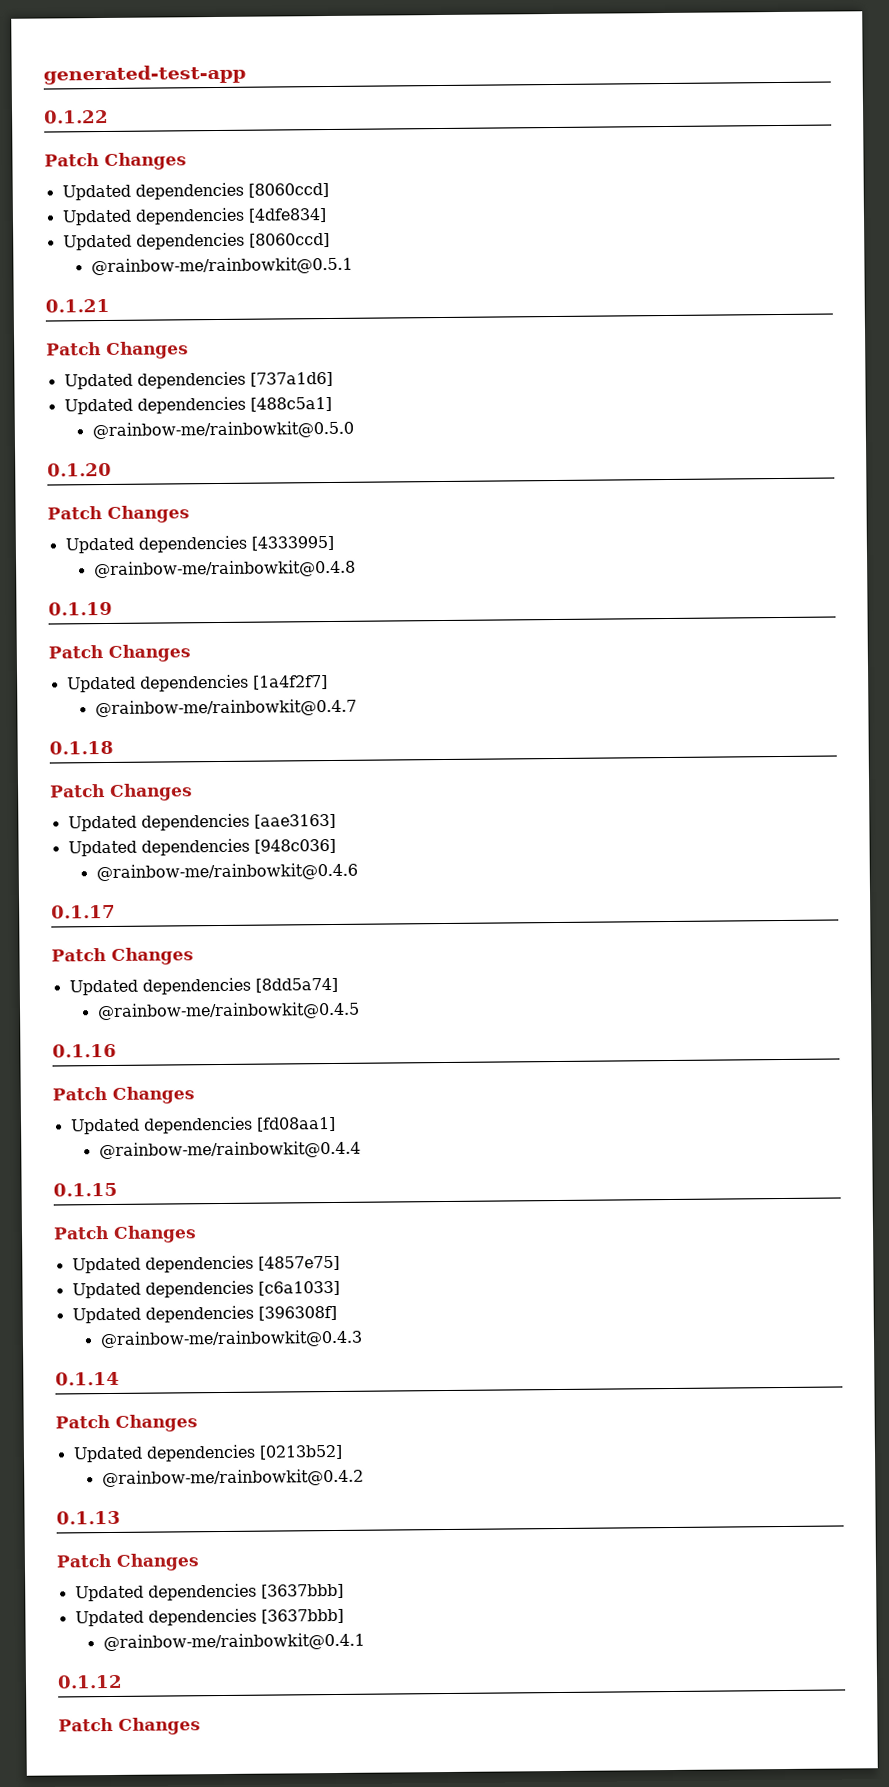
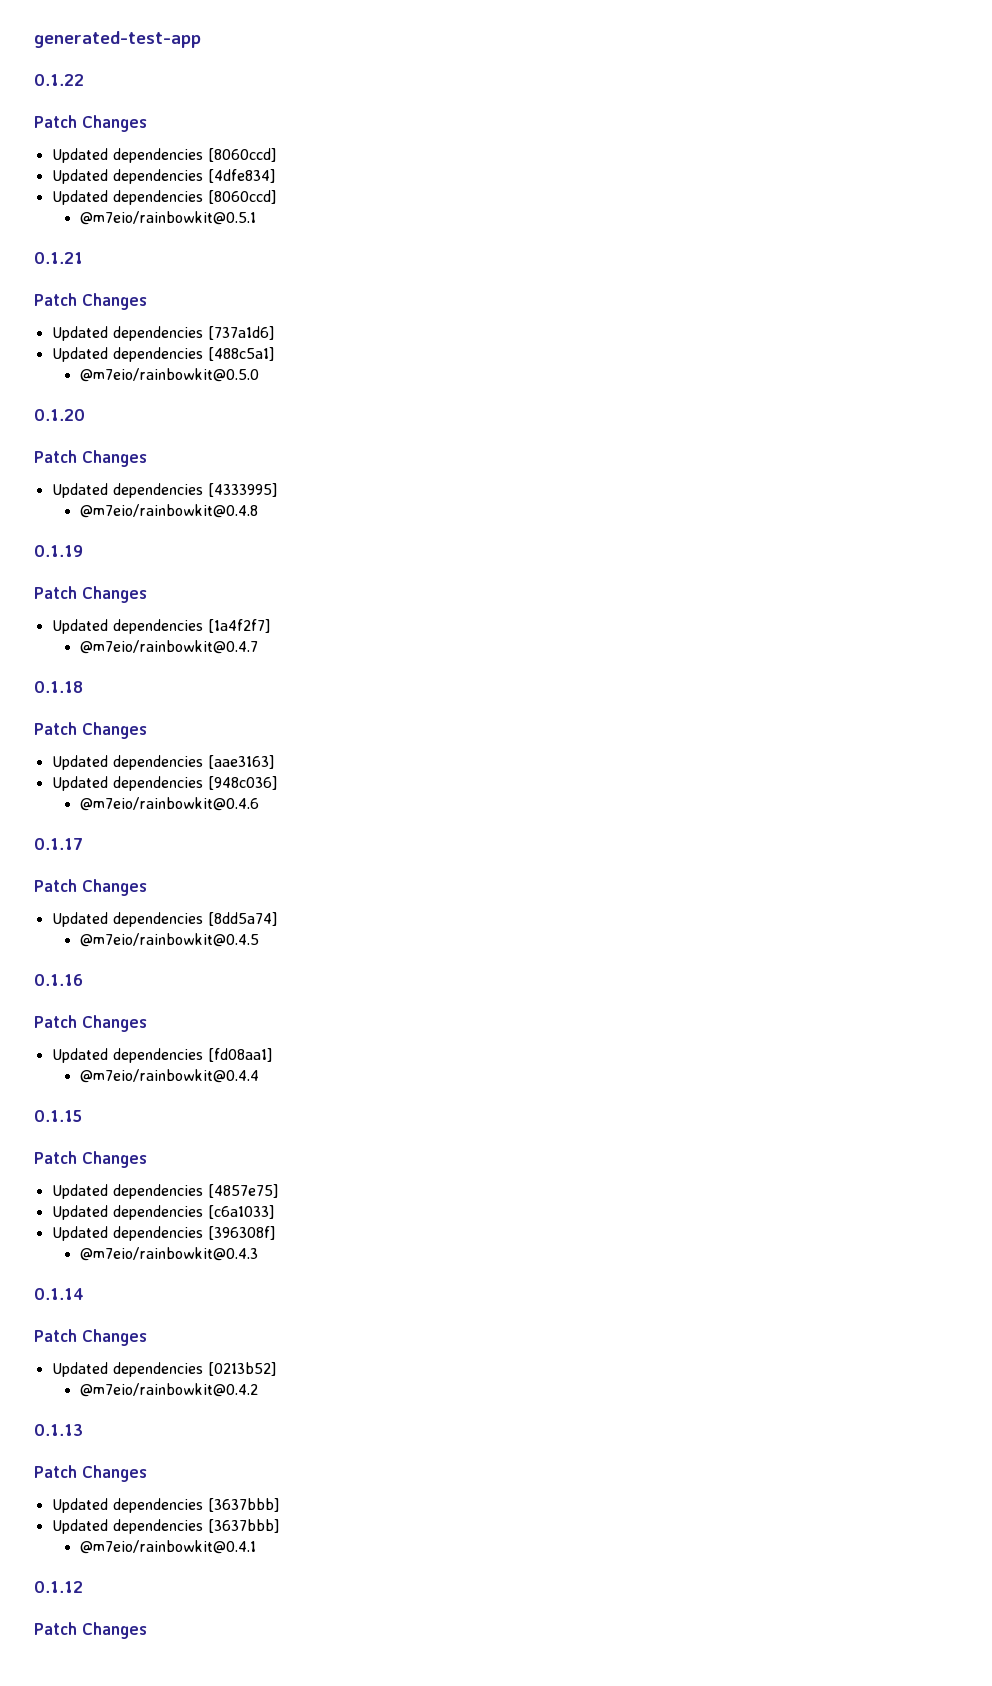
- @rainbow-me/rainbowkit@0.5.1
+ @m7eio/rainbowkit@0.5.1
- @rainbow-me/rainbowkit@0.5.0
+ @m7eio/rainbowkit@0.5.0
- @rainbow-me/rainbowkit@0.4.8
+ @m7eio/rainbowkit@0.4.8
- @rainbow-me/rainbowkit@0.4.7
+ @m7eio/rainbowkit@0.4.7
- @rainbow-me/rainbowkit@0.4.6
+ @m7eio/rainbowkit@0.4.6
- @rainbow-me/rainbowkit@0.4.5
+ @m7eio/rainbowkit@0.4.5
- @rainbow-me/rainbowkit@0.4.4
+ @m7eio/rainbowkit@0.4.4
- @rainbow-me/rainbowkit@0.4.3
+ @m7eio/rainbowkit@0.4.3
- @rainbow-me/rainbowkit@0.4.2
+ @m7eio/rainbowkit@0.4.2
- @rainbow-me/rainbowkit@0.4.1
+ @m7eio/rainbowkit@0.4.1

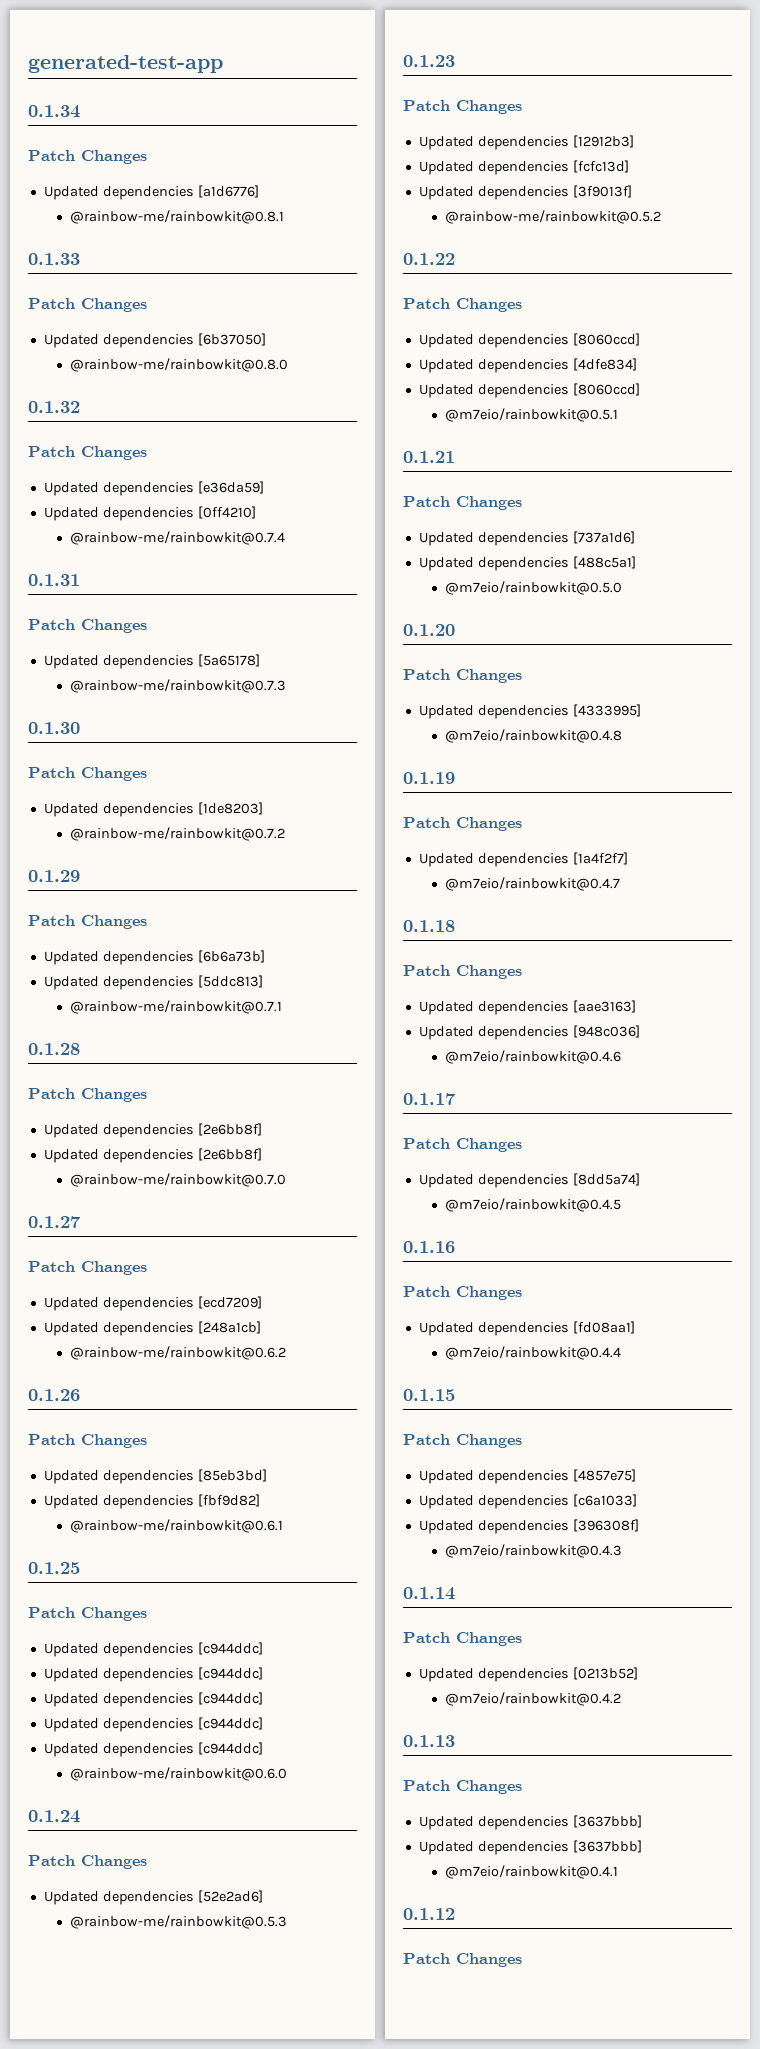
+ 0.1.34
+ Patch Changes
+ Updated dependencies [a1d6776]
+ @rainbow-me/rainbowkit@0.8.1
+ 0.1.33
+ Patch Changes
+ Updated dependencies [6b37050]
+ @rainbow-me/rainbowkit@0.8.0
+ 0.1.32
+ Patch Changes
+ Updated dependencies [e36da59]
+ Updated dependencies [0ff4210]
+ @rainbow-me/rainbowkit@0.7.4
+ 0.1.31
+ Patch Changes
+ Updated dependencies [5a65178]
+ @rainbow-me/rainbowkit@0.7.3
+ 0.1.30
+ Patch Changes
+ Updated dependencies [1de8203]
+ @rainbow-me/rainbowkit@0.7.2
+ 0.1.29
+ Patch Changes
+ Updated dependencies [6b6a73b]
+ Updated dependencies [5ddc813]
+ @rainbow-me/rainbowkit@0.7.1
+ 0.1.28
+ Patch Changes
+ Updated dependencies [2e6bb8f]
+ Updated dependencies [2e6bb8f]
+ @rainbow-me/rainbowkit@0.7.0
+ 0.1.27
+ Patch Changes
+ Updated dependencies [ecd7209]
+ Updated dependencies [248a1cb]
+ @rainbow-me/rainbowkit@0.6.2
+ 0.1.26
+ Patch Changes
+ Updated dependencies [85eb3bd]
+ Updated dependencies [fbf9d82]
+ @rainbow-me/rainbowkit@0.6.1
+ 0.1.25
+ Patch Changes
+ Updated dependencies [c944ddc]
+ Updated dependencies [c944ddc]
+ Updated dependencies [c944ddc]
+ Updated dependencies [c944ddc]
+ Updated dependencies [c944ddc]
+ @rainbow-me/rainbowkit@0.6.0
+ 0.1.24
+ Patch Changes
+ Updated dependencies [52e2ad6]
+ @rainbow-me/rainbowkit@0.5.3
+ 0.1.23
+ Patch Changes
+ Updated dependencies [12912b3]
+ Updated dependencies [fcfc13d]
+ Updated dependencies [3f9013f]
+ @rainbow-me/rainbowkit@0.5.2

